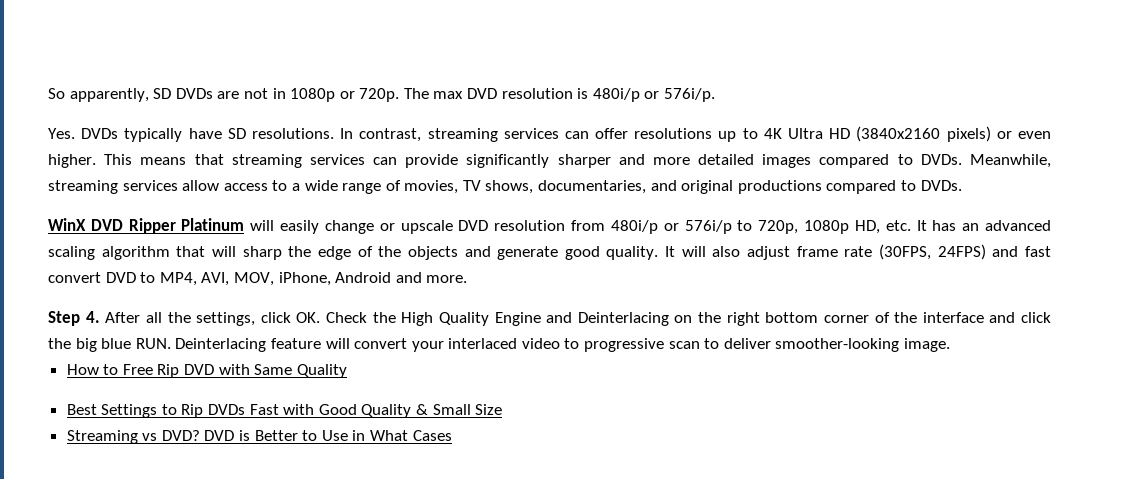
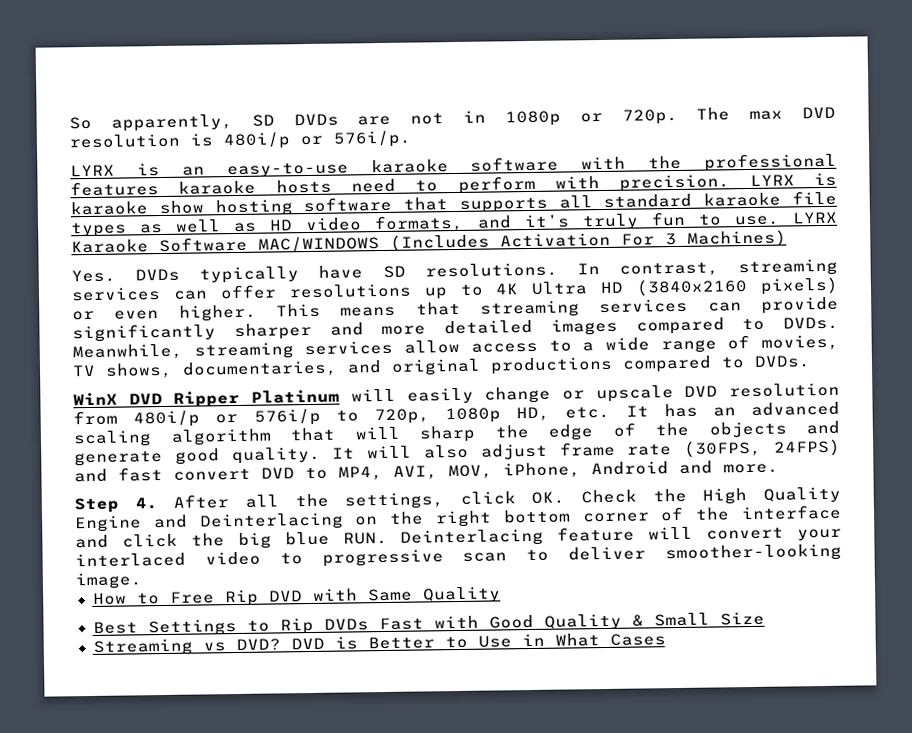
+ LYRX is an easy-to-use karaoke software with the professional features karaoke hosts need to perform with precision. LYRX is karaoke show hosting software that supports all standard karaoke file types as well as HD video formats, and it’s truly fun to use. LYRX Karaoke Software MAC/WINDOWS (Includes Activation For 3 Machines)

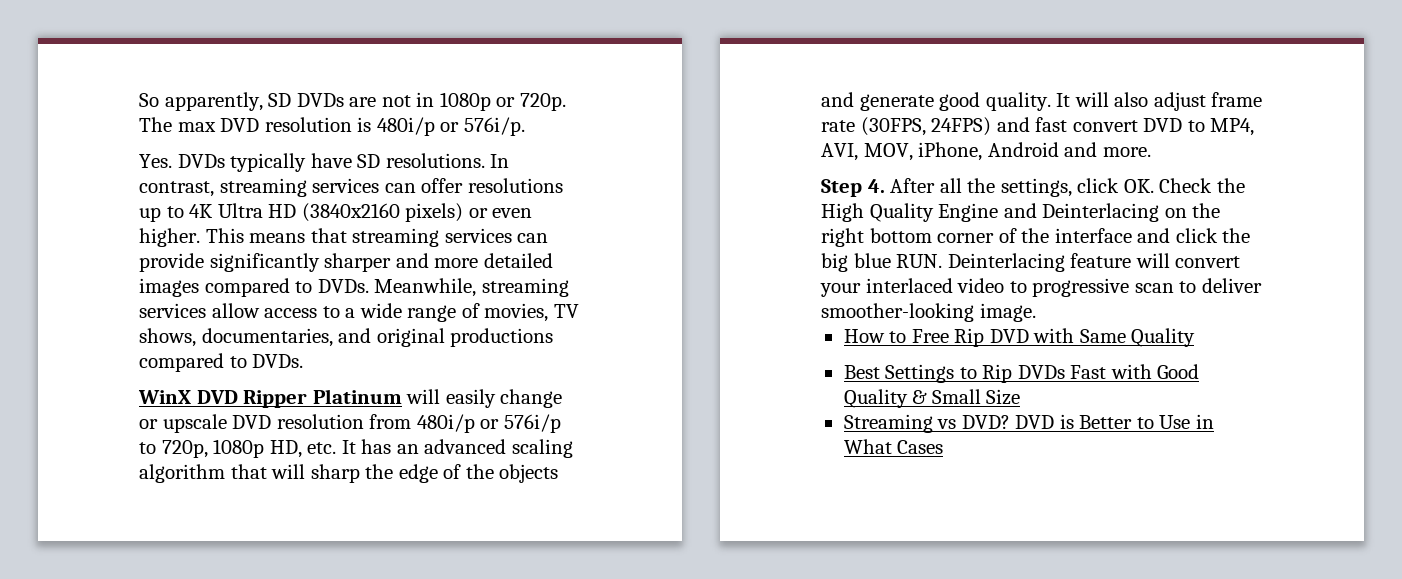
- LYRX is an easy-to-use karaoke software with the professional features karaoke hosts need to perform with precision. LYRX is karaoke show hosting software that supports all standard karaoke file types as well as HD video formats, and it’s truly fun to use. LYRX Karaoke Software MAC/WINDOWS (Includes Activation For 3 Machines)

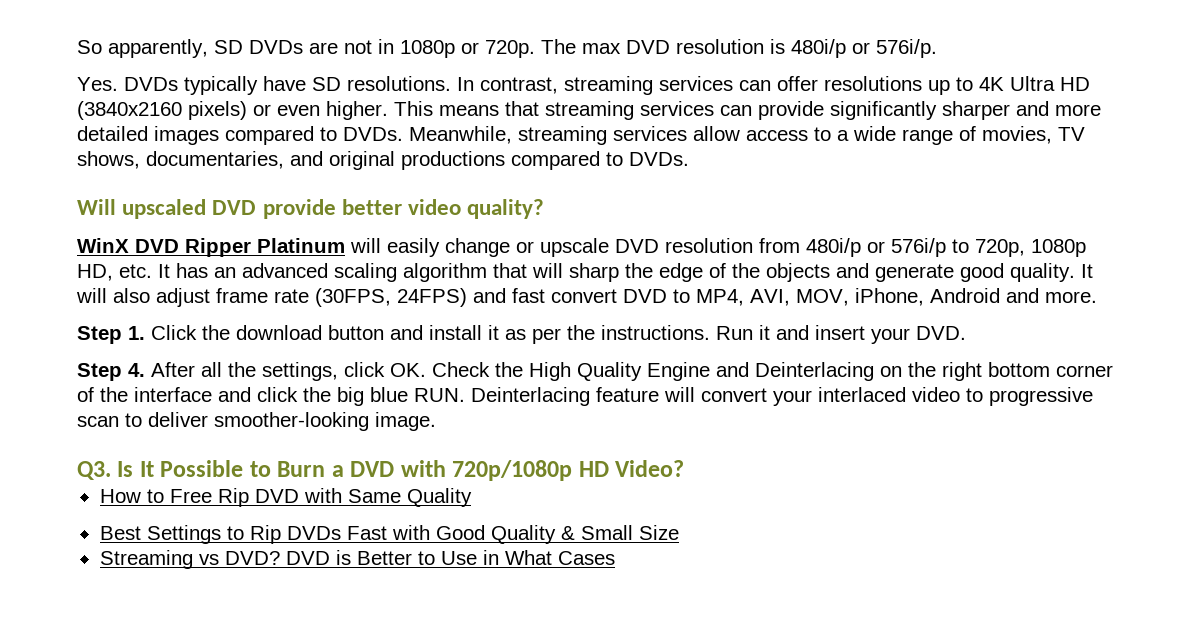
+ Will upscaled DVD provide better video quality?
+ Step 1. Click the download button and install it as per the instructions. Run it and insert your DVD.
+ Q3. Is It Possible to Burn a DVD with 720p/1080p HD Video?

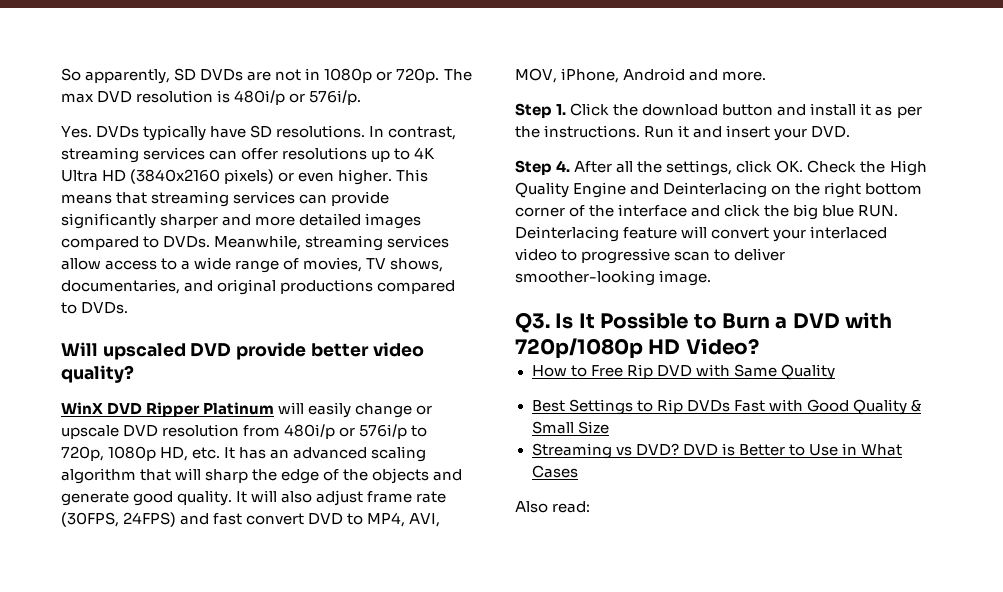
+ Also read:

